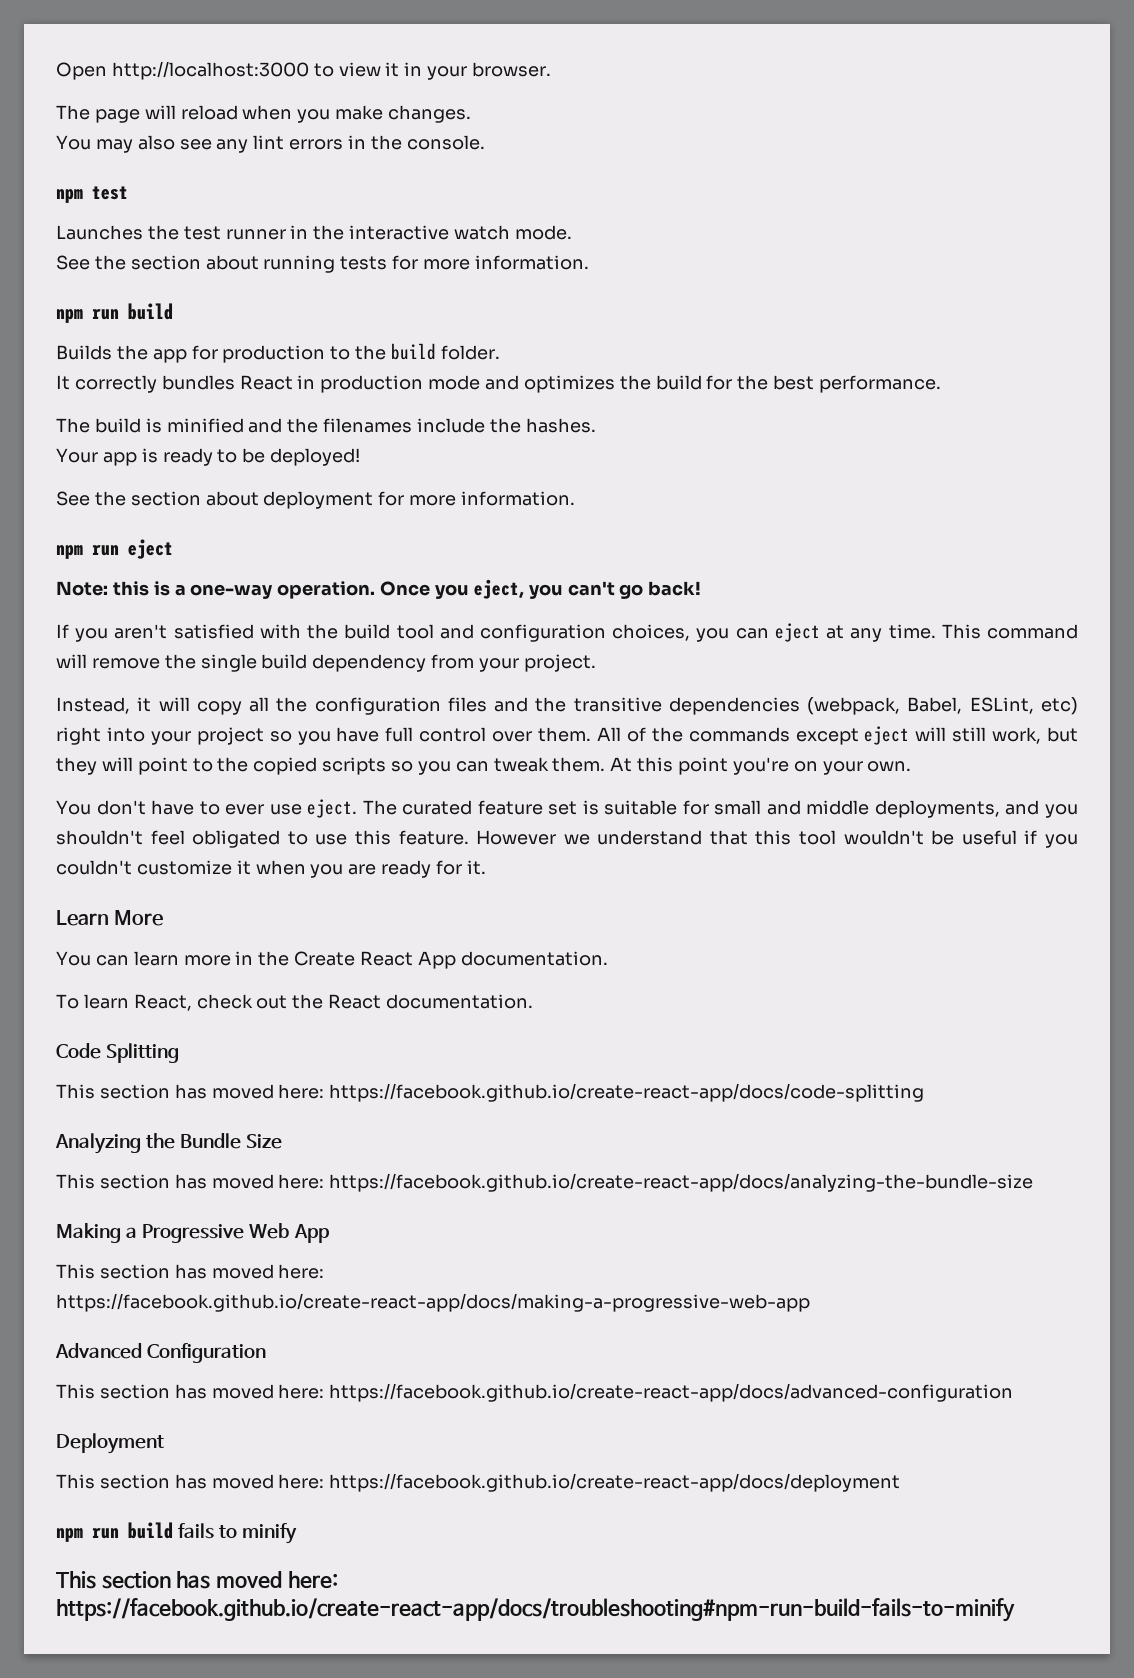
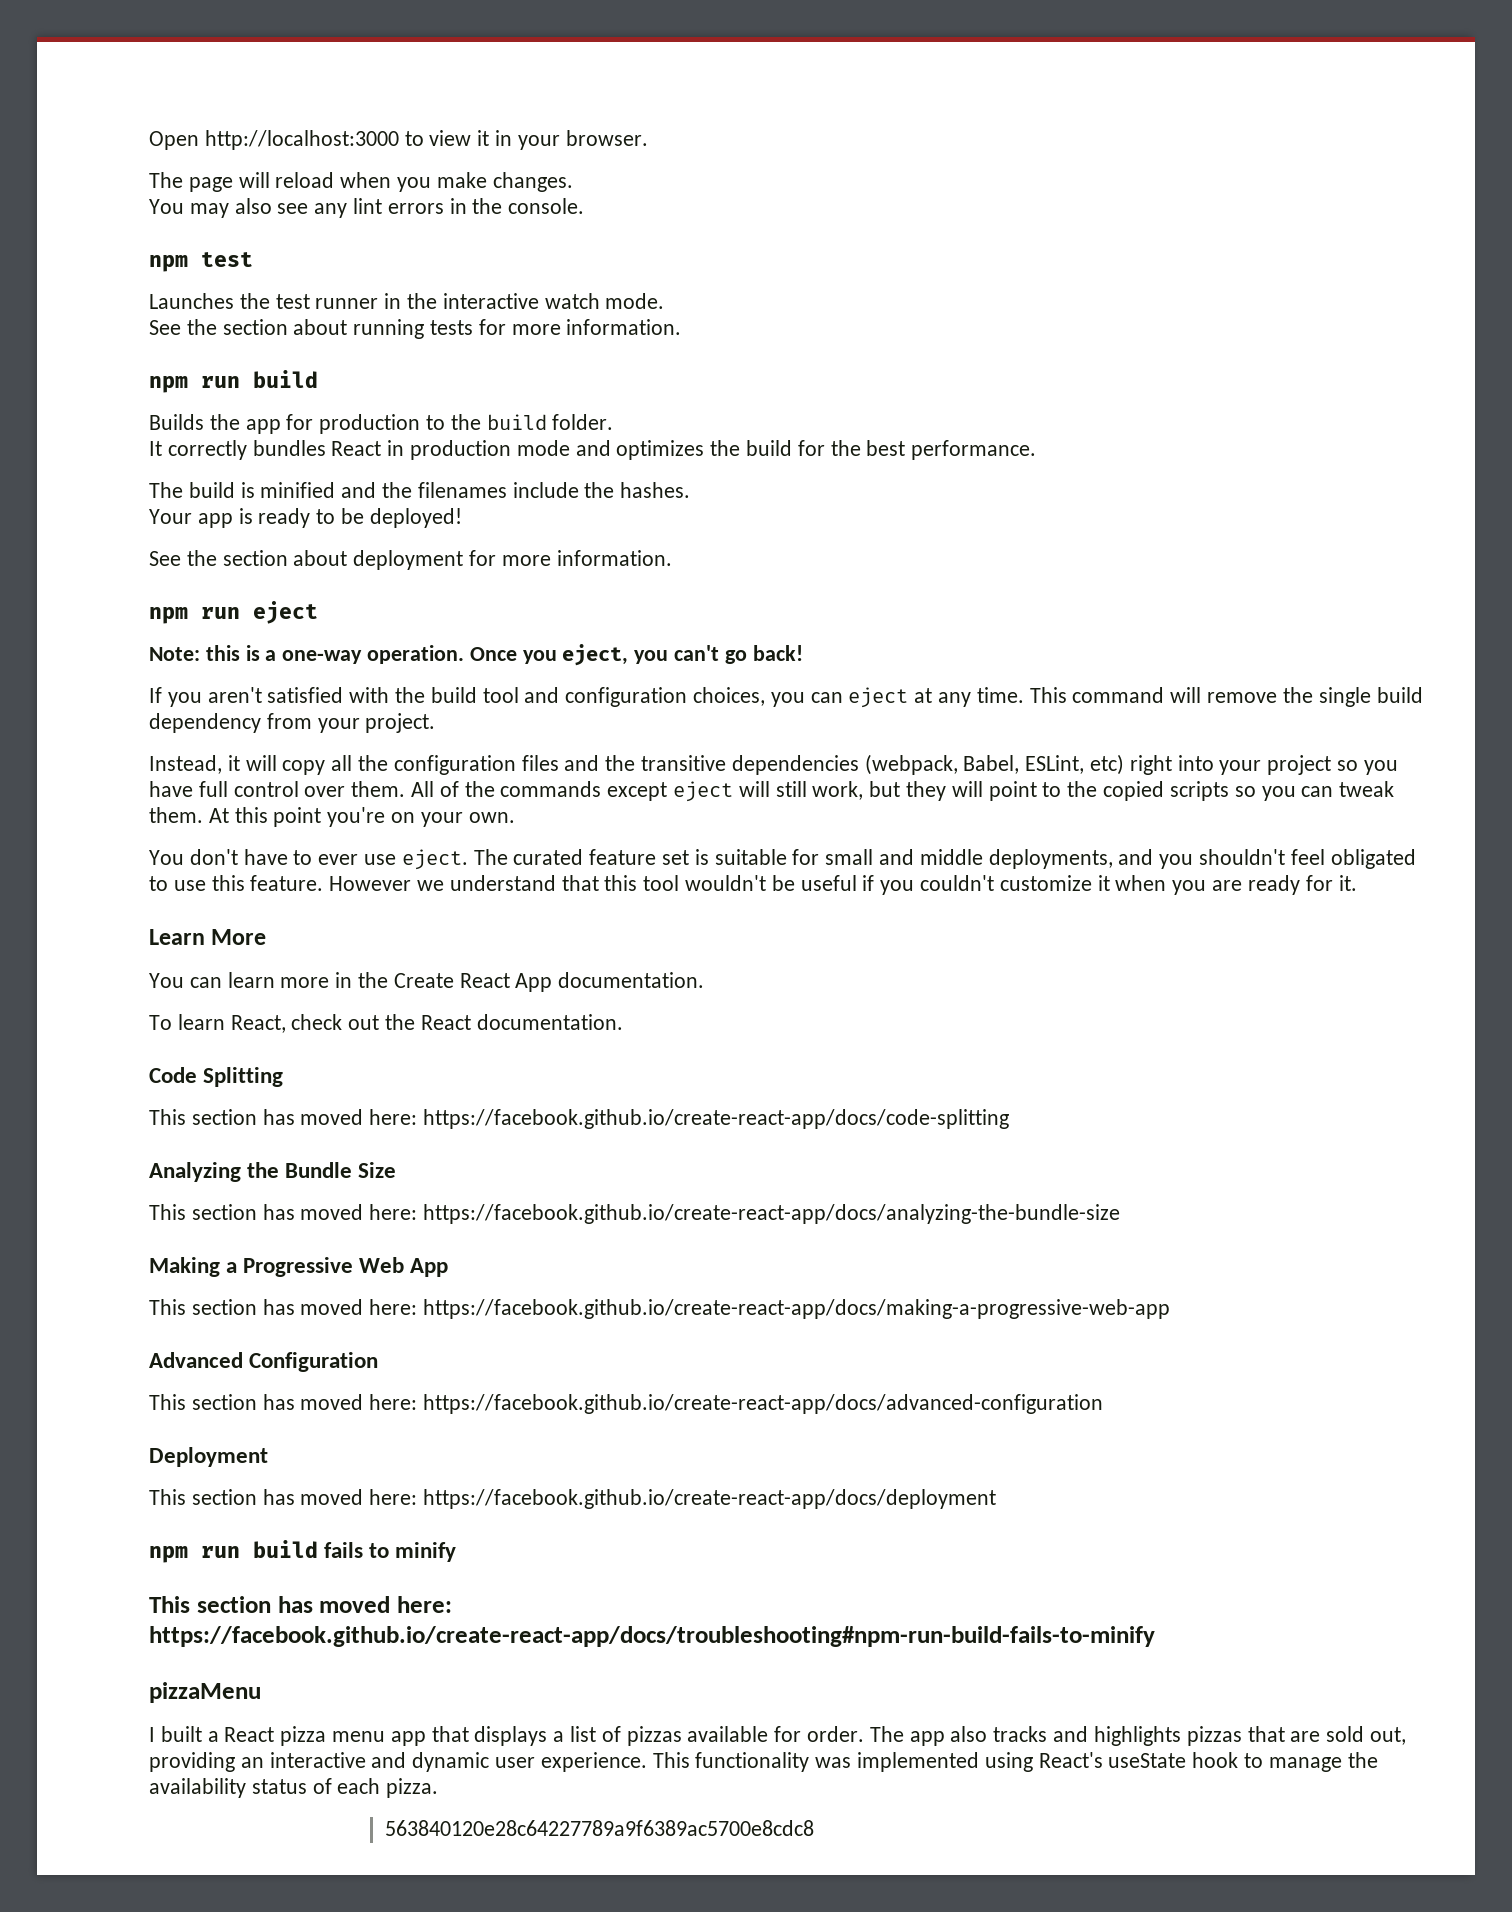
+ pizzaMenu
+ I built a React pizza menu app that displays a list of pizzas available for order. The app also tracks and highlights pizzas that are sold out, providing an interactive and dynamic user experience. This functionality was implemented using React's useState hook to manage the availability status of each pizza.
+ 563840120e28c64227789a9f6389ac5700e8cdc8

